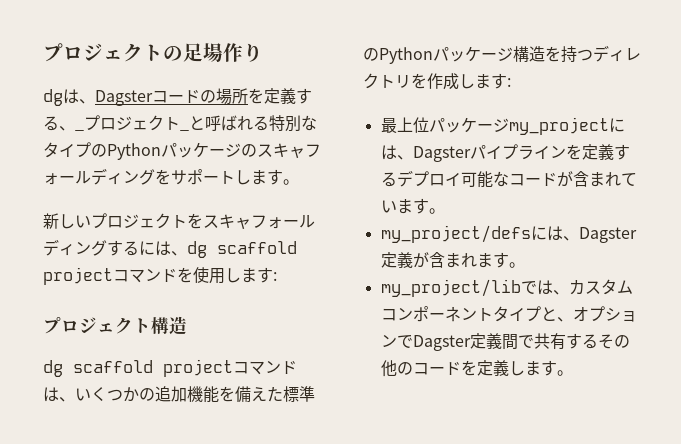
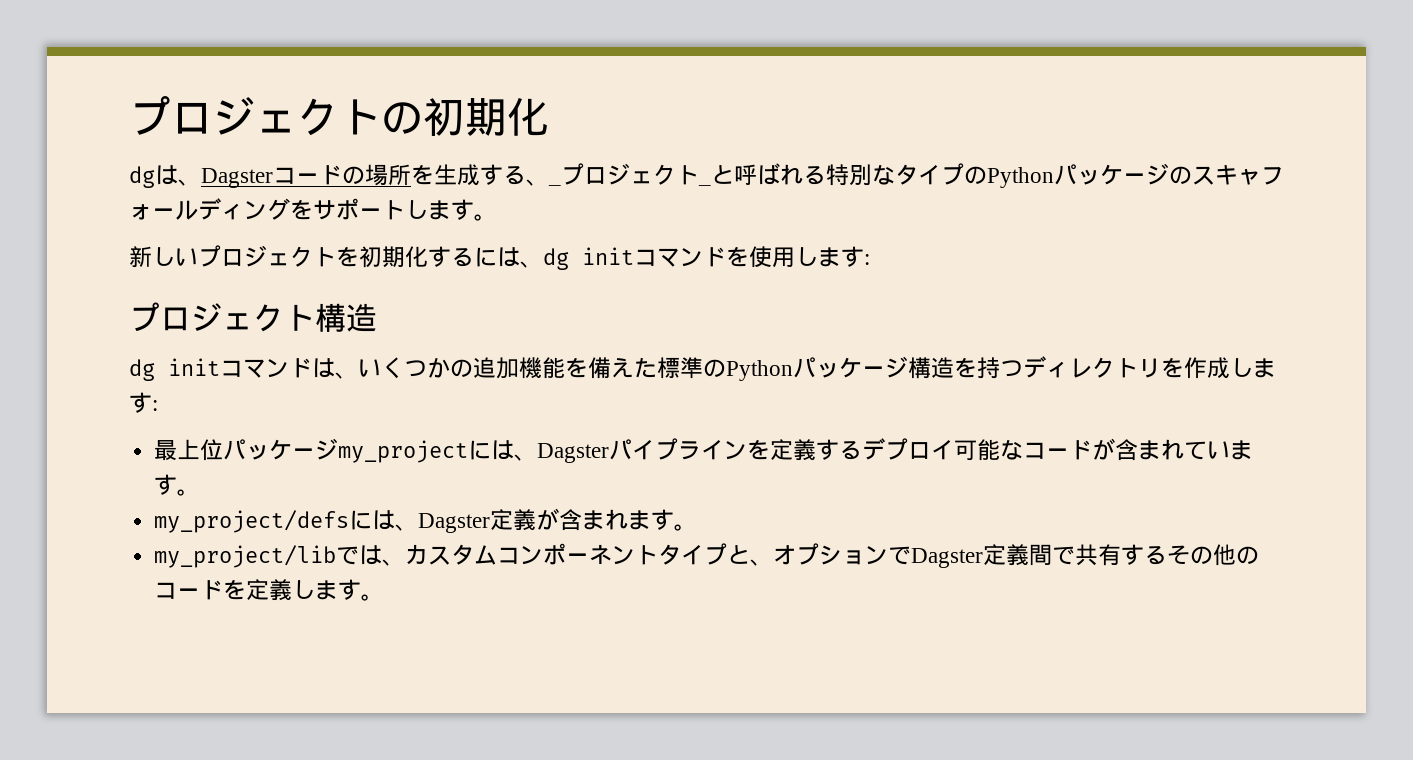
- プロジェクトの足場作り
+ プロジェクトの初期化
- dgは、Dagsterコードの場所を定義する、_プロジェクト_と呼ばれる特別なタイプのPythonパッケージのスキャフォールディングをサポートします。
+ dgは、Dagsterコードの場所を生成する、_プロジェクト_と呼ばれる特別なタイプのPythonパッケージのスキャフォールディングをサポートします。
- 新しいプロジェクトをスキャフォールディングするには、dg scaffold projectコマンドを使用します:
+ 新しいプロジェクトを初期化するには、dg initコマンドを使用します:
- dg scaffold projectコマンドは、いくつかの追加機能を備えた標準のPythonパッケージ構造を持つディレクトリを作成します:
+ dg initコマンドは、いくつかの追加機能を備えた標準のPythonパッケージ構造を持つディレクトリを作成します:

